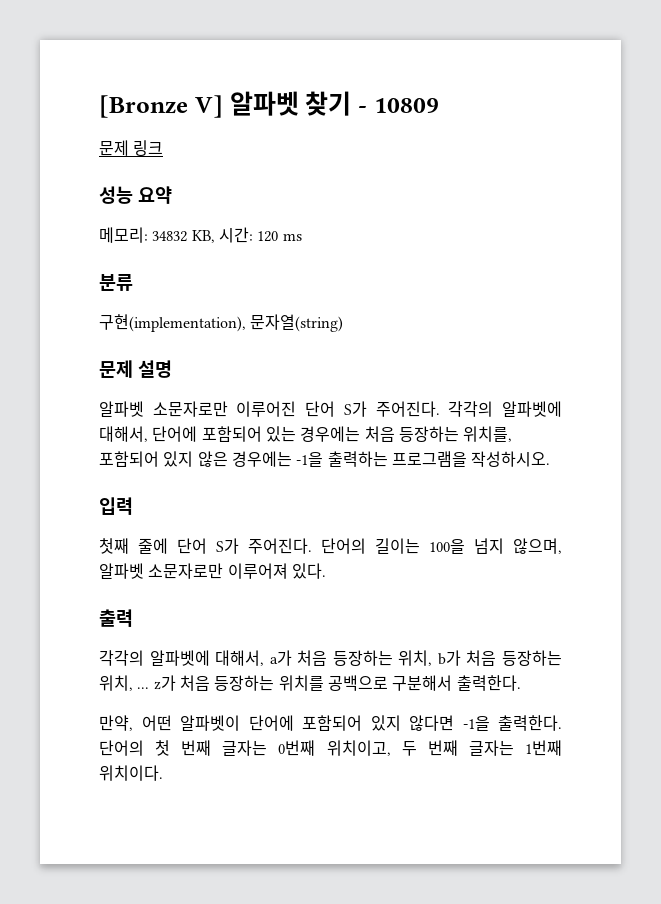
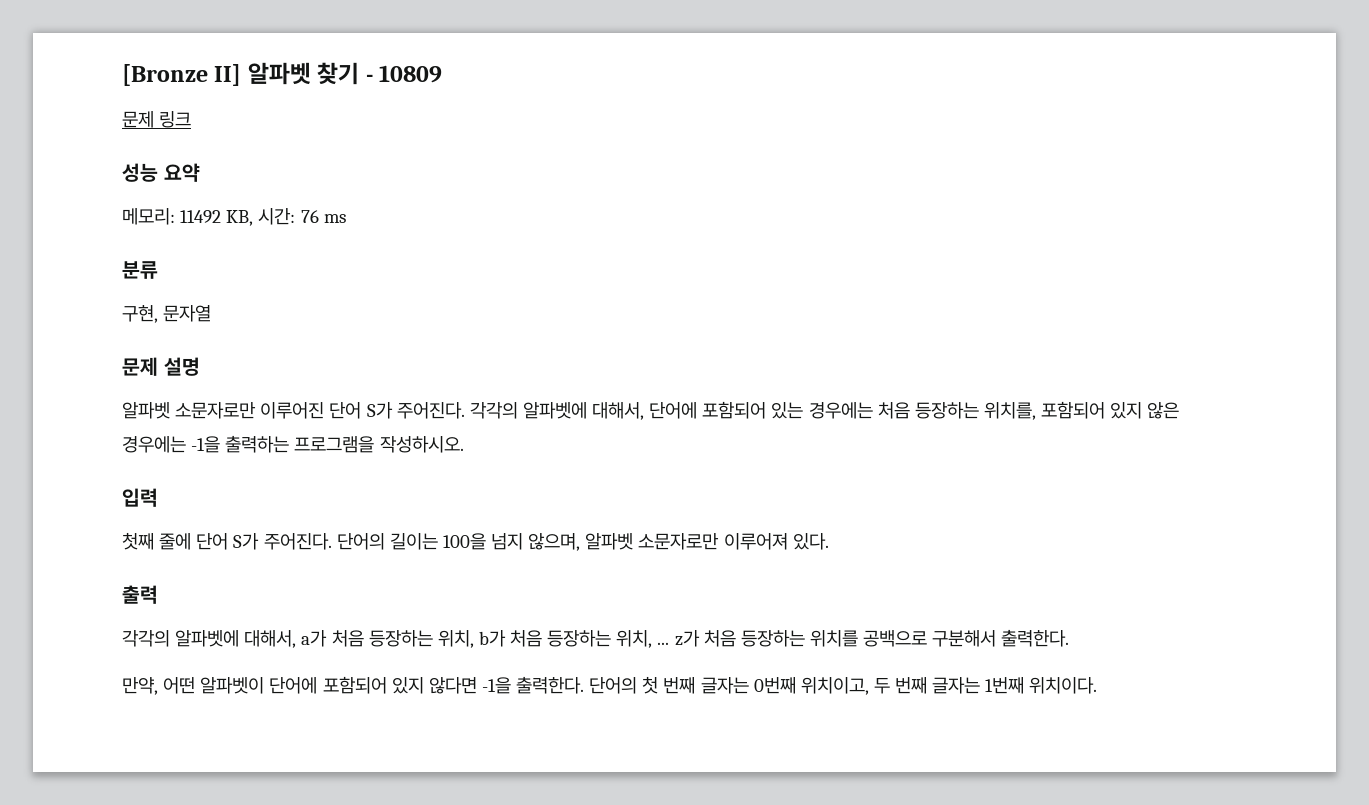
- [Bronze V] 알파벳 찾기 - 10809
+ [Bronze II] 알파벳 찾기 - 10809
- 메모리: 34832 KB, 시간: 120 ms
+ 메모리: 11492 KB, 시간: 76 ms
- 구현(implementation), 문자열(string)
+ 구현, 문자열

